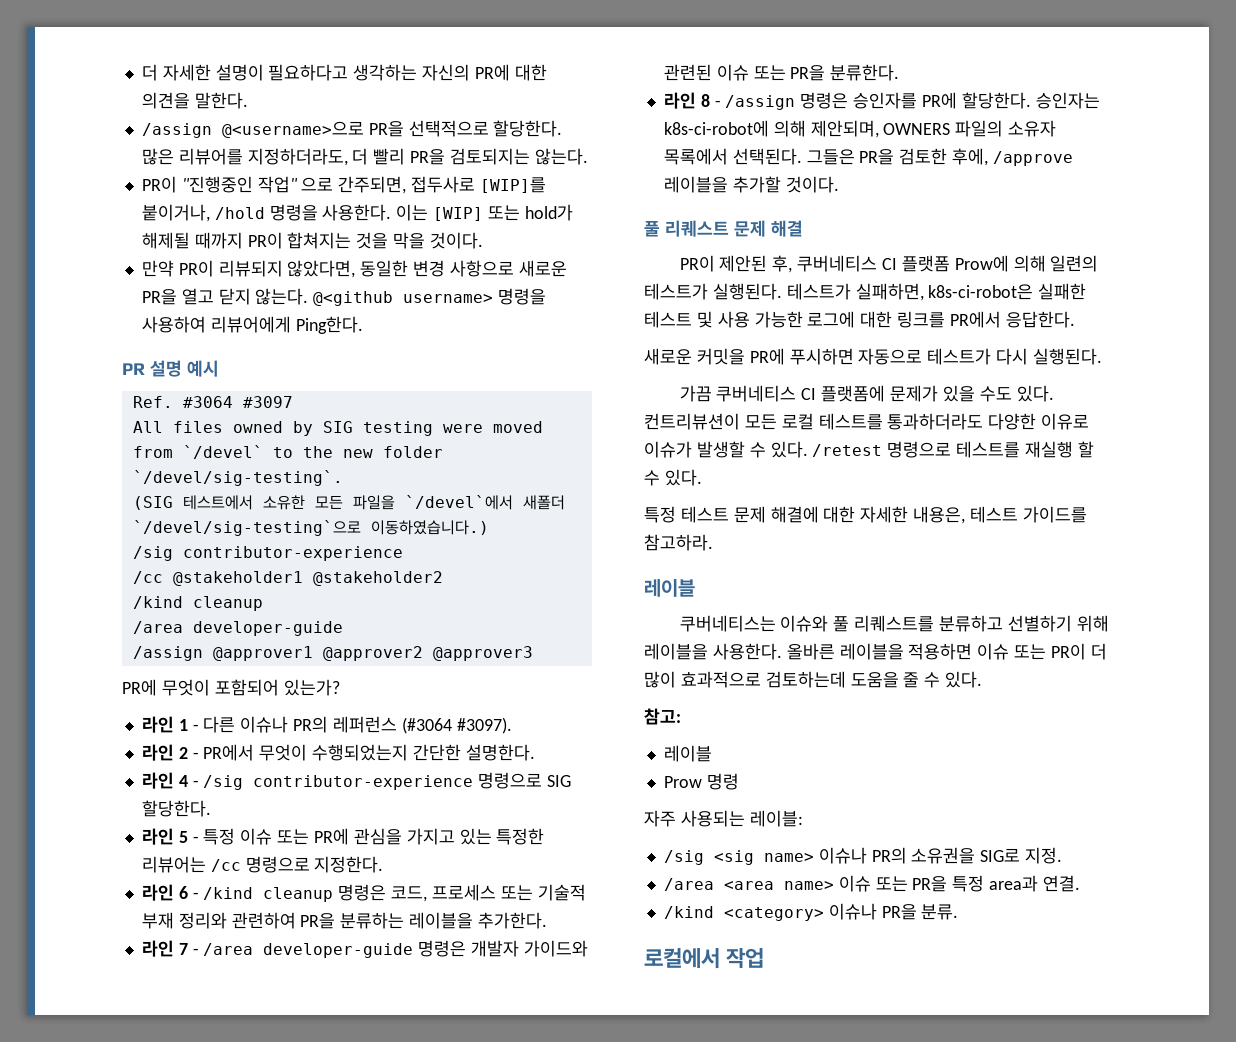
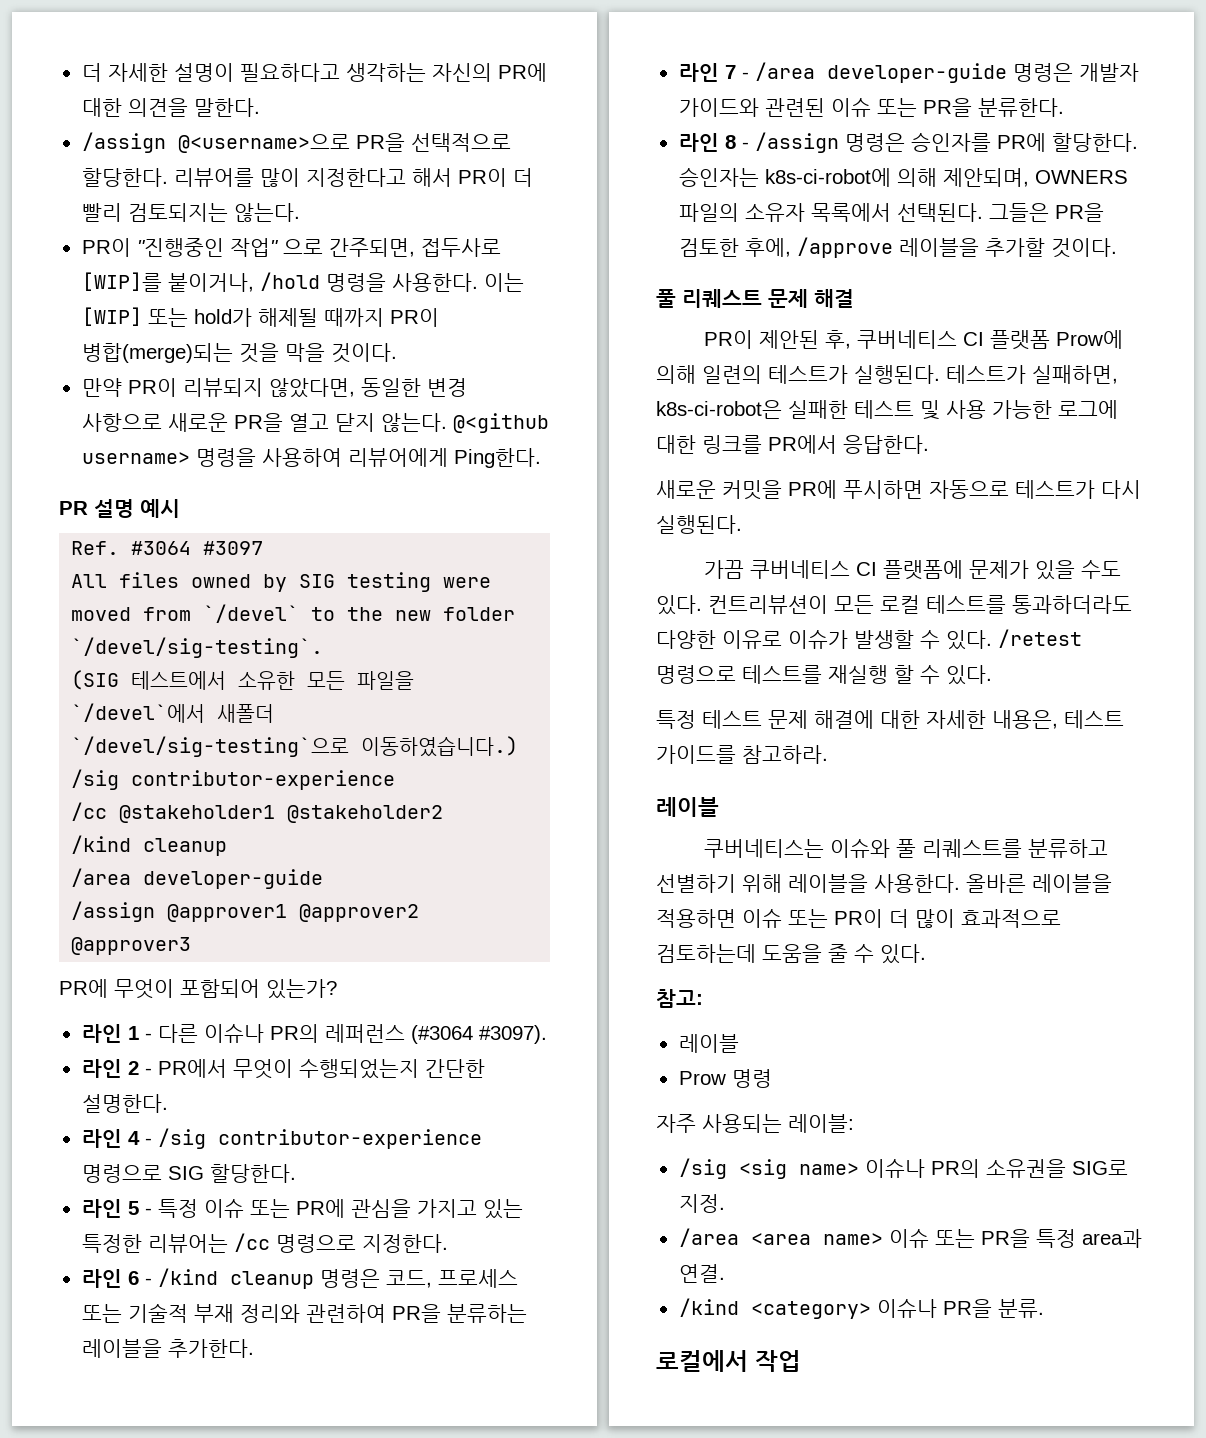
- 많은 리뷰어를 지정하더라도, 더 빨리 PR을 검토되지는 않는다.
+ 리뷰어를 많이 지정한다고 해서 PR이 더 빨리 검토되지는 않는다.
- 이는 [WIP] 또는 hold가 해제될 때까지 PR이 합쳐지는 것을 막을 것이다.
+ 이는 [WIP] 또는 hold가 해제될 때까지 PR이 병합(merge)되는 것을 막을 것이다.

